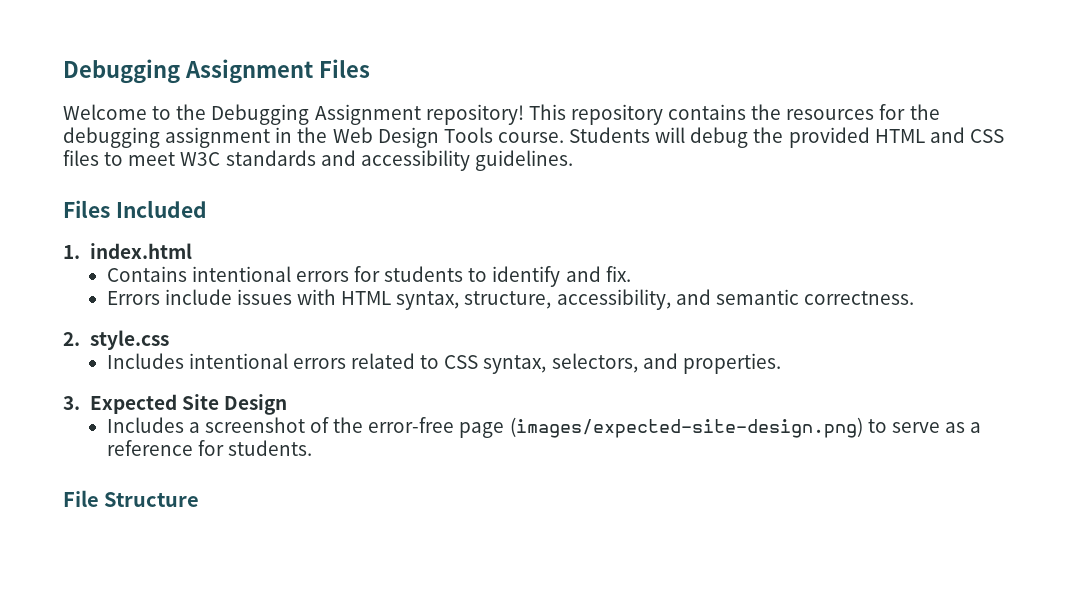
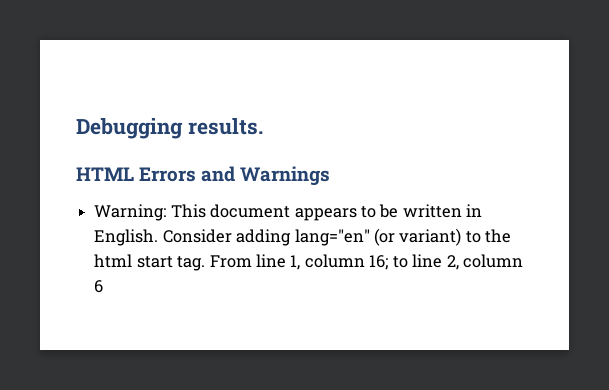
- Debugging Assignment Files
- Welcome to the Debugging Assignment repository! This repository contains the resources for the debugging assignment in the Web Design Tools course. Students will debug the provided HTML and CSS files to meet W3C standards and accessibility guidelines.
- Files Included
- 1. index.html
- Contains intentional errors for students to identify and fix.
- Errors include issues with HTML syntax, structure, accessibility, and semantic correctness.
- 2. style.css
- Includes intentional errors related to CSS syntax, selectors, and properties.
- 3. Expected Site Design
- Includes a screenshot of the error-free page (images/expected-site-design.png) to serve as a reference for students.
- File Structure
+ Debugging results.
+ HTML Errors and Warnings
+ Warning: This document appears to be written in English. Consider adding lang="en" (or variant) to the html start tag. From line 1, column 16; to line 2, column 6

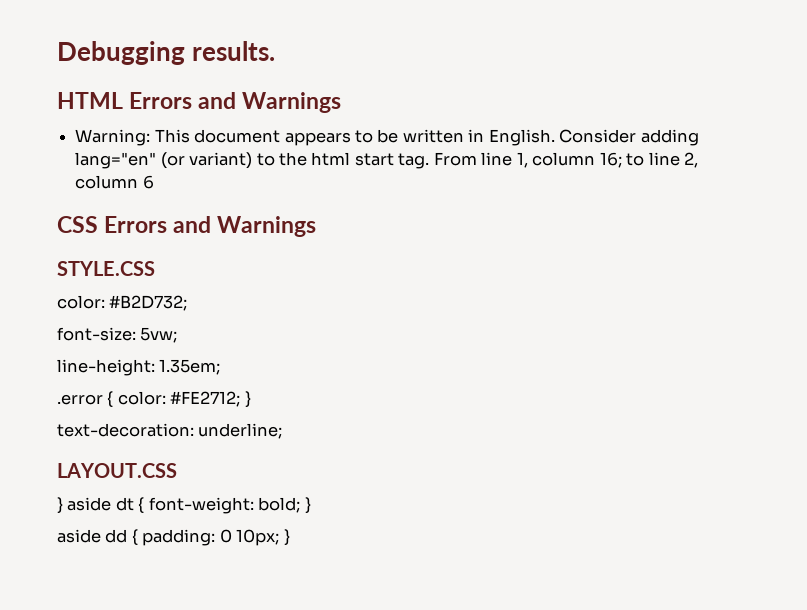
+ CSS Errors and Warnings
+ STYLE.CSS
+ color: #B2D732;
+ font-size: 5vw;
+ line-height: 1.35em;
+ .error { color: #FE2712; }
+ text-decoration: underline;
+ LAYOUT.CSS
+ } aside dt { font-weight: bold; }
+ aside dd { padding: 0 10px; }

